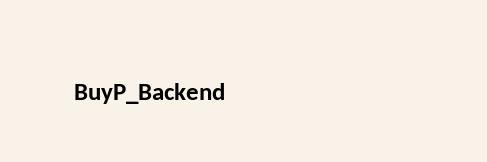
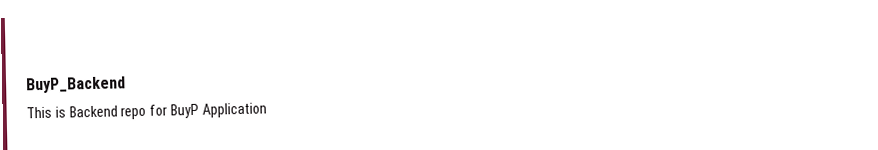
+ This is Backend repo for BuyP Application

